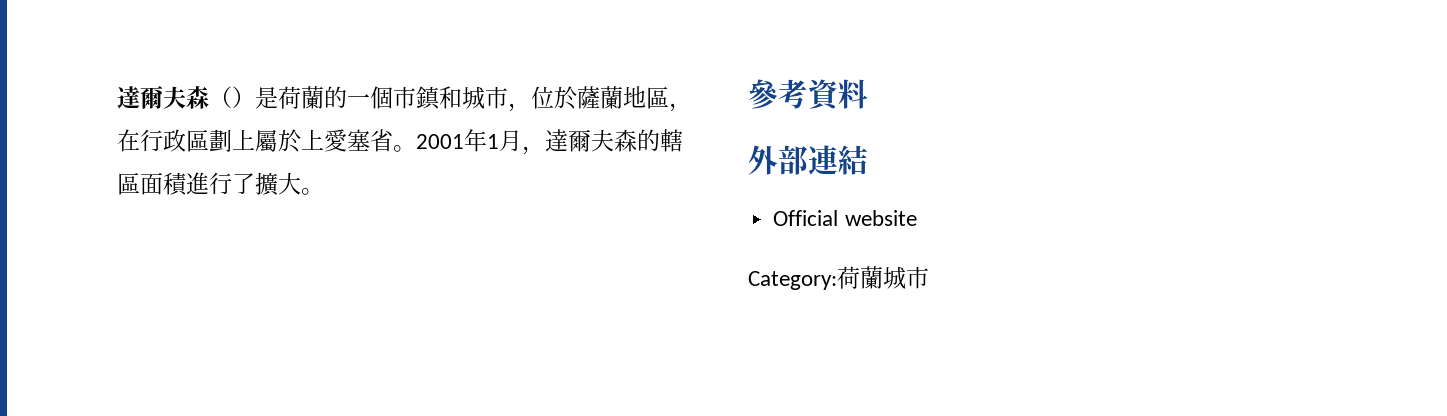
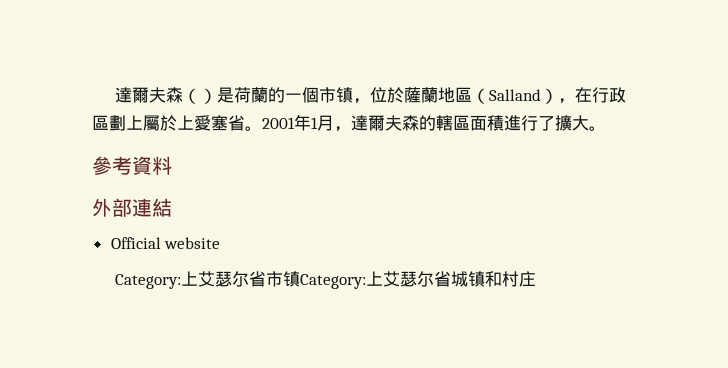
- 達爾夫森（）是荷蘭的一個市鎮和城市，位於薩蘭地區，在行政區劃上屬於上愛塞省。
+ 達爾夫森（）是荷蘭的一個市镇，位於薩蘭地區（Salland），在行政區劃上屬於上愛塞省。
- Category:荷蘭城市
+ Category:上艾瑟尔省市镇Category:上艾瑟尔省城镇和村庄

